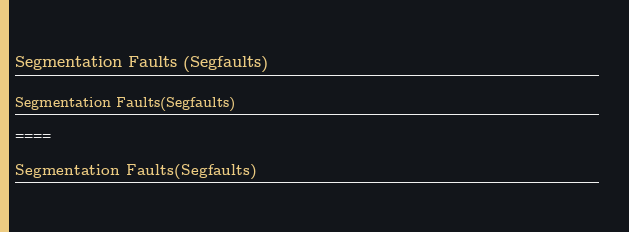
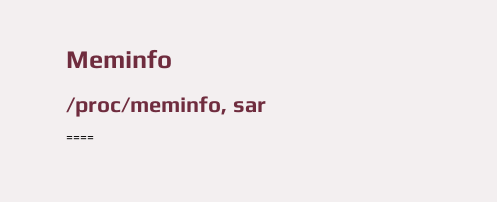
- Segmentation Faults (Segfaults)
- Segmentation Faults(Segfaults)
+ Meminfo
+ /proc/meminfo, sar
  ====
- Segmentation Faults(Segfaults)

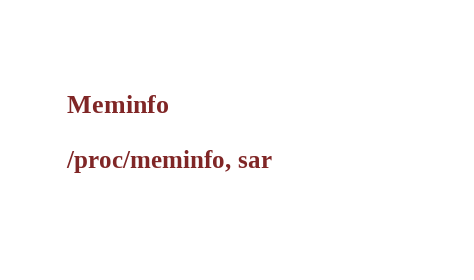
- ====

